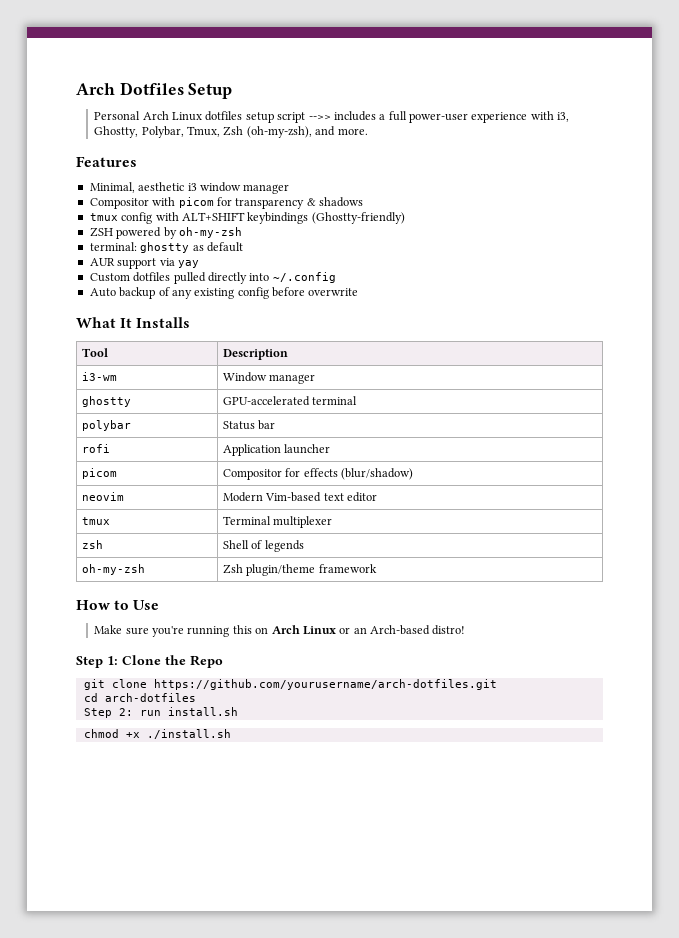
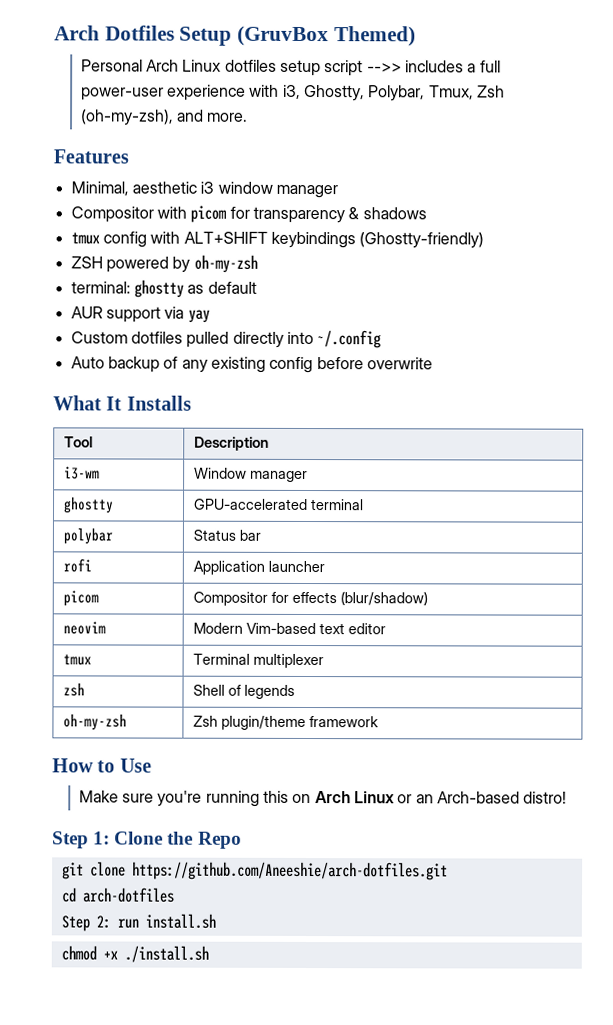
- Arch Dotfiles Setup
+ Arch Dotfiles Setup (GruvBox Themed)
- git clone https://github.com/yourusername/arch-dotfiles.git
+ git clone https://github.com/Aneeshie/arch-dotfiles.git

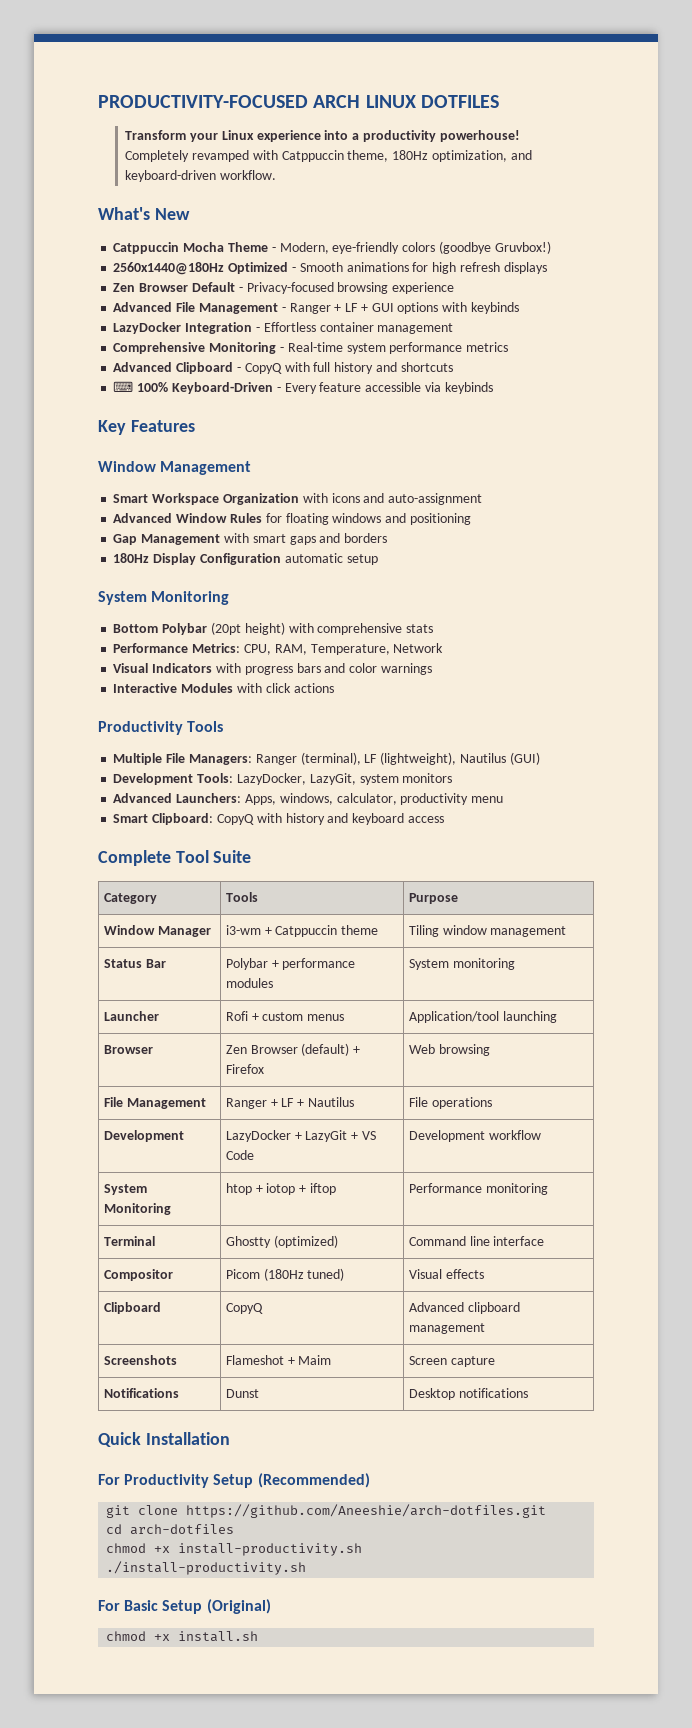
- Arch Dotfiles Setup (GruvBox Themed)
- Personal Arch Linux dotfiles setup script -->> includes a full power-user experience with i3, Ghostty, Polybar, Tmux, Zsh (oh-my-zsh), and more.
- Features
- Minimal, aesthetic i3 window manager
- Compositor with picom for transparency & shadows
- tmux config with ALT+SHIFT keybindings (Ghostty-friendly)
- ZSH powered by oh-my-zsh
- terminal: ghostty as default
- AUR support via yay
- Custom dotfiles pulled directly into ~/.config
- Auto backup of any existing config before overwrite
- What It Installs
- Tool | Description
- i3-wm | Window manager
- ghostty | GPU-accelerated terminal
- polybar | Status bar
- rofi | Application launcher
- picom | Compositor for effects (blur/shadow)
- neovim | Modern Vim-based text editor
- tmux | Terminal multiplexer
- zsh | Shell of legends
- oh-my-zsh | Zsh plugin/theme framework
- How to Use
- Make sure you're running this on Arch Linux or an Arch-based distro!
- Step 1: Clone the Repo
+ PRODUCTIVITY-FOCUSED ARCH LINUX DOTFILES
+ Transform your Linux experience into a productivity powerhouse!
+ Completely revamped with Catppuccin theme, 180Hz optimization, and keyboard-driven workflow.
+ What's New
+ Catppuccin Mocha Theme - Modern, eye-friendly colors (goodbye Gruvbox!)
+ 2560x1440@180Hz Optimized - Smooth animations for high refresh displays
+ Zen Browser Default - Privacy-focused browsing experience
+ Advanced File Management - Ranger + LF + GUI options with keybinds
+ LazyDocker Integration - Effortless container management
+ Comprehensive Monitoring - Real-time system performance metrics
+ Advanced Clipboard - CopyQ with full history and shortcuts
+ ⌨ 100% Keyboard-Driven - Every feature accessible via keybinds
+ Key Features
+ Window Management
+ Smart Workspace Organization with icons and auto-assignment
+ Advanced Window Rules for floating windows and positioning
+ Gap Management with smart gaps and borders
+ 180Hz Display Configuration automatic setup
+ System Monitoring
+ Bottom Polybar (20pt height) with comprehensive stats
+ Performance Metrics: CPU, RAM, Temperature, Network
+ Visual Indicators with progress bars and color warnings
+ Interactive Modules with click actions
+ Productivity Tools
+ Multiple File Managers: Ranger (terminal), LF (lightweight), Nautilus (GUI)
+ Development Tools: LazyDocker, LazyGit, system monitors
+ Advanced Launchers: Apps, windows, calculator, productivity menu
+ Smart Clipboard: CopyQ with history and keyboard access
+ Complete Tool Suite
+ Category | Tools | Purpose
+ Window Manager | i3-wm + Catppuccin theme | Tiling window management
+ Status Bar | Polybar + performance modules | System monitoring
+ Launcher | Rofi + custom menus | Application/tool launching
+ Browser | Zen Browser (default) + Firefox | Web browsing
+ File Management | Ranger + LF + Nautilus | File operations
+ Development | LazyDocker + LazyGit + VS Code | Development workflow
+ System Monitoring | htop + iotop + iftop | Performance monitoring
+ Terminal | Ghostty (optimized) | Command line interface
+ Compositor | Picom (180Hz tuned) | Visual effects
+ Clipboard | CopyQ | Advanced clipboard management
+ Screenshots | Flameshot + Maim | Screen capture
+ Notifications | Dunst | Desktop notifications
+ Quick Installation
+ For Productivity Setup (Recommended)
- Step 2: run install.sh
- chmod +x ./install.sh
+ chmod +x install-productivity.sh
+ ./install-productivity.sh
+ For Basic Setup (Original)
+ chmod +x install.sh

